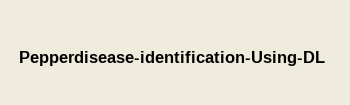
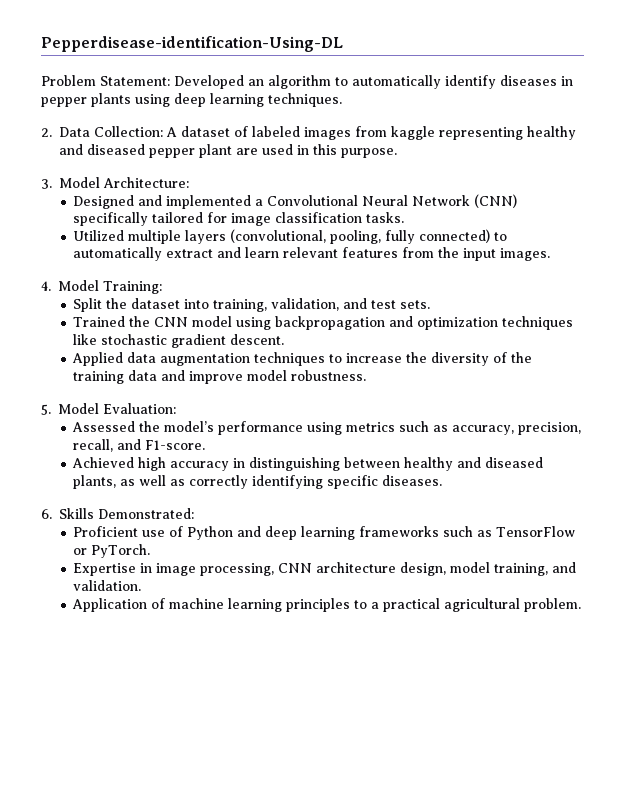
+ Problem Statement: Developed an algorithm to automatically identify diseases in pepper plants using deep learning techniques.
+ 2. Data Collection: A dataset of labeled images from kaggle representing healthy and diseased pepper plant are used in this purpose.
+ 3. Model Architecture:
+ Designed and implemented a Convolutional Neural Network (CNN) specifically tailored for image classification tasks.
+ Utilized multiple layers (convolutional, pooling, fully connected) to automatically extract and learn relevant features from the input images.
+ 4. Model Training:
+ Split the dataset into training, validation, and test sets.
+ Trained the CNN model using backpropagation and optimization techniques like stochastic gradient descent.
+ Applied data augmentation techniques to increase the diversity of the training data and improve model robustness.
+ 5. Model Evaluation:
+ Assessed the model’s performance using metrics such as accuracy, precision, recall, and F1-score.
+ Achieved high accuracy in distinguishing between healthy and diseased plants, as well as correctly identifying specific diseases.
+ 6. Skills Demonstrated:
+ Proficient use of Python and deep learning frameworks such as TensorFlow or PyTorch.
+ Expertise in image processing, CNN architecture design, model training, and validation.
+ Application of machine learning principles to a practical agricultural problem.

